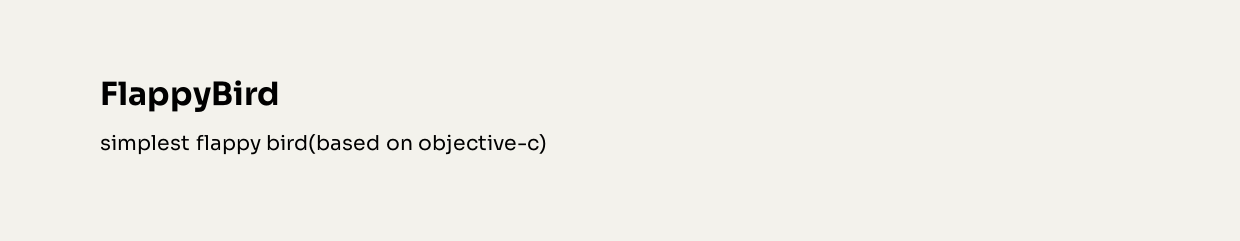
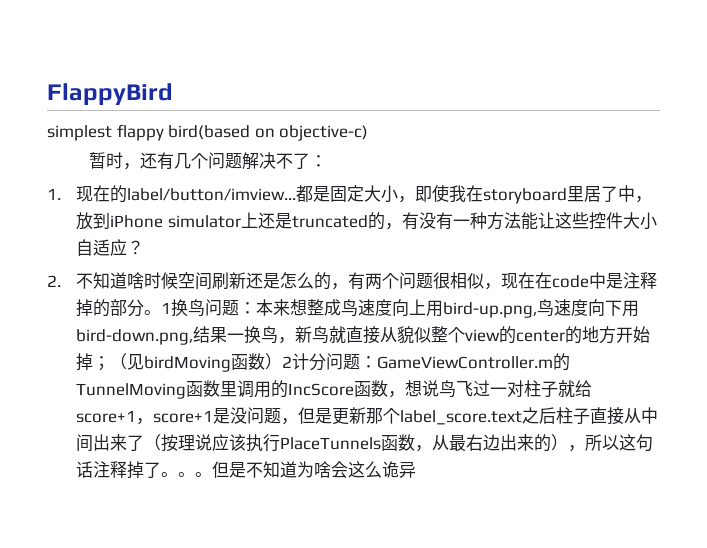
+ 暂时，还有几个问题解决不了：
+ 1.现在的label/button/imview...都是固定大小，即使我在storyboard里居了中，放到iPhone simulator上还是truncated的，有没有一种方法能让这些控件大小自适应？
+ 2.不知道啥时候空间刷新还是怎么的，有两个问题很相似，现在在code中是注释掉的部分。1换鸟问题：本来想整成鸟速度向上用bird-up.png,鸟速度向下用bird-down.png,结果一换鸟，新鸟就直接从貌似整个view的center的地方开始掉；（见birdMoving函数）2计分问题：GameViewController.m的TunnelMoving函数里调用的IncScore函数，想说鸟飞过一对柱子就给score+1，score+1是没问题，但是更新那个label_score.text之后柱子直接从中间出来了（按理说应该执行PlaceTunnels函数，从最右边出来的），所以这句话注释掉了。。。但是不知道为啥会这么诡异

